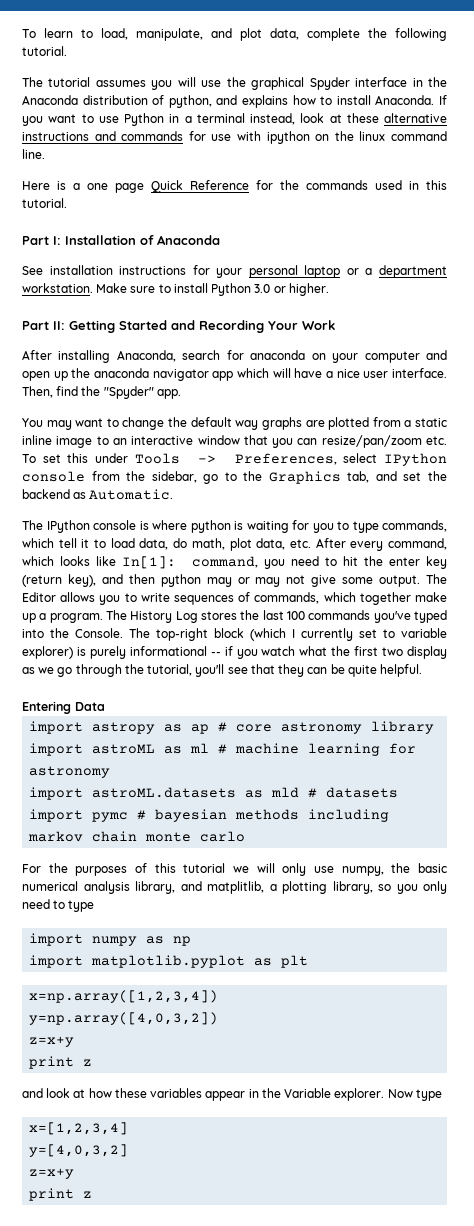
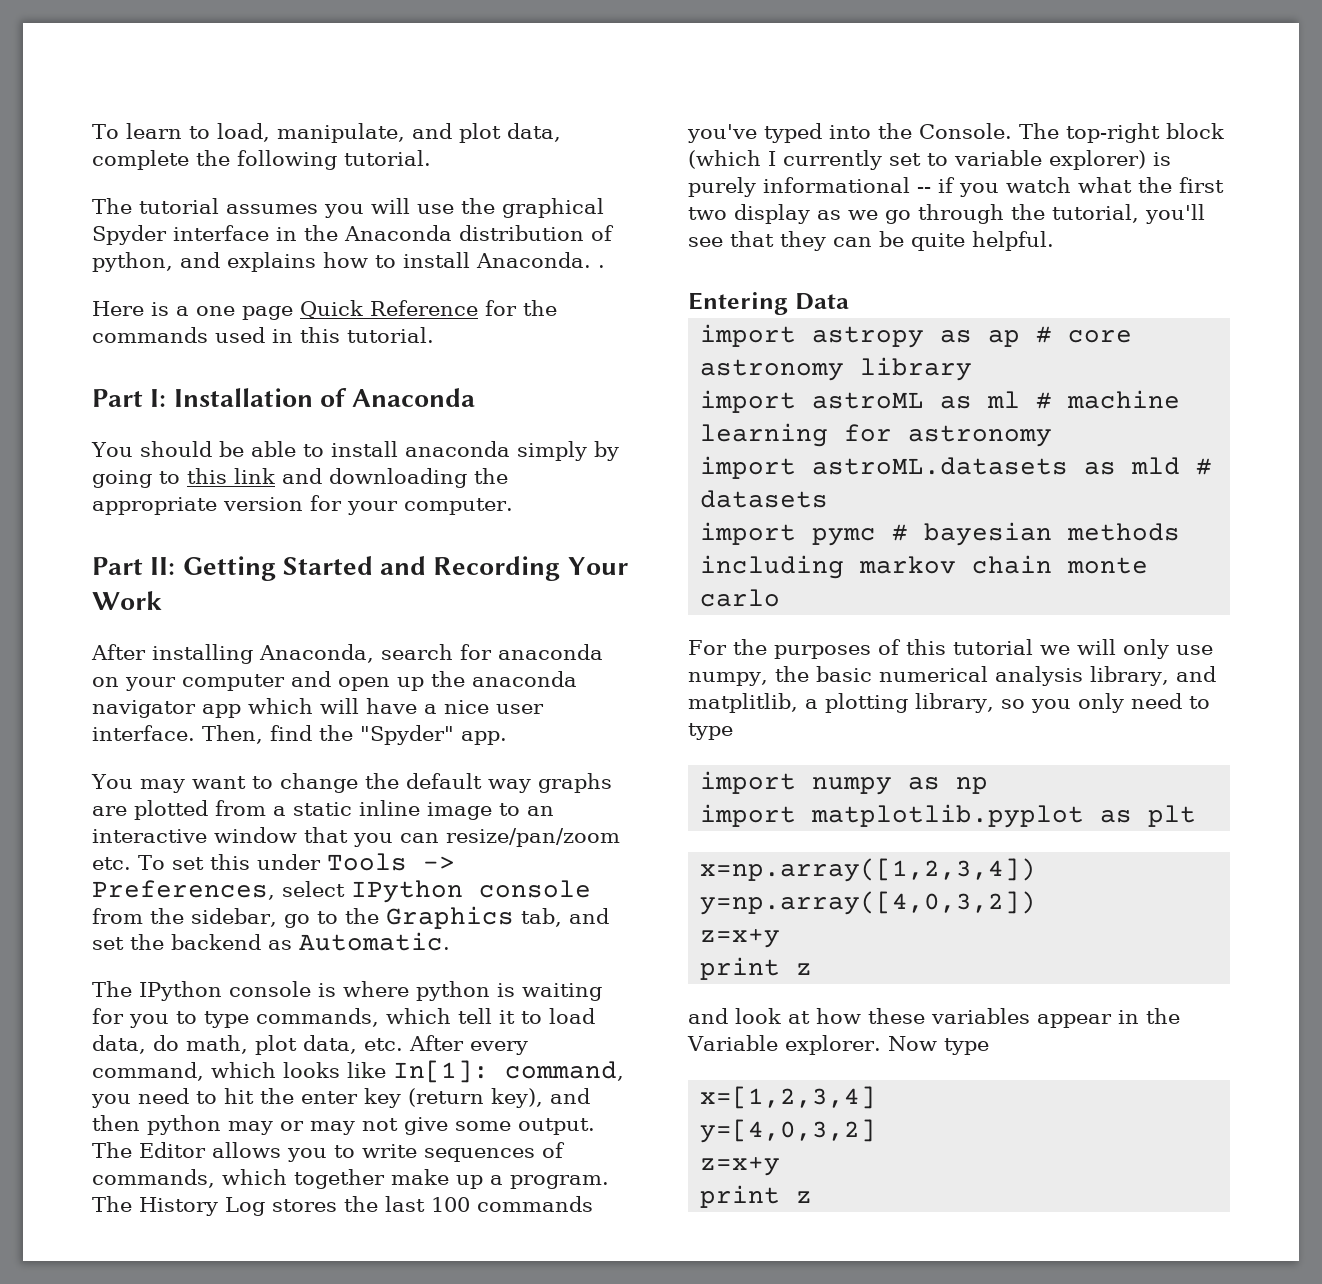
- The tutorial assumes you will use the graphical Spyder interface in the Anaconda distribution of python, and explains how to install Anaconda. If you want to use Python in a terminal instead, look at these alternative instructions and commands for use with ipython on the linux command line.
+ The tutorial assumes you will use the graphical Spyder interface in the Anaconda distribution of python, and explains how to install Anaconda. .
- See installation instructions for your personal laptop or a department workstation. Make sure to install Python 3.0 or higher.
+ You should be able to install anaconda simply by going to this link and downloading the appropriate version for your computer.

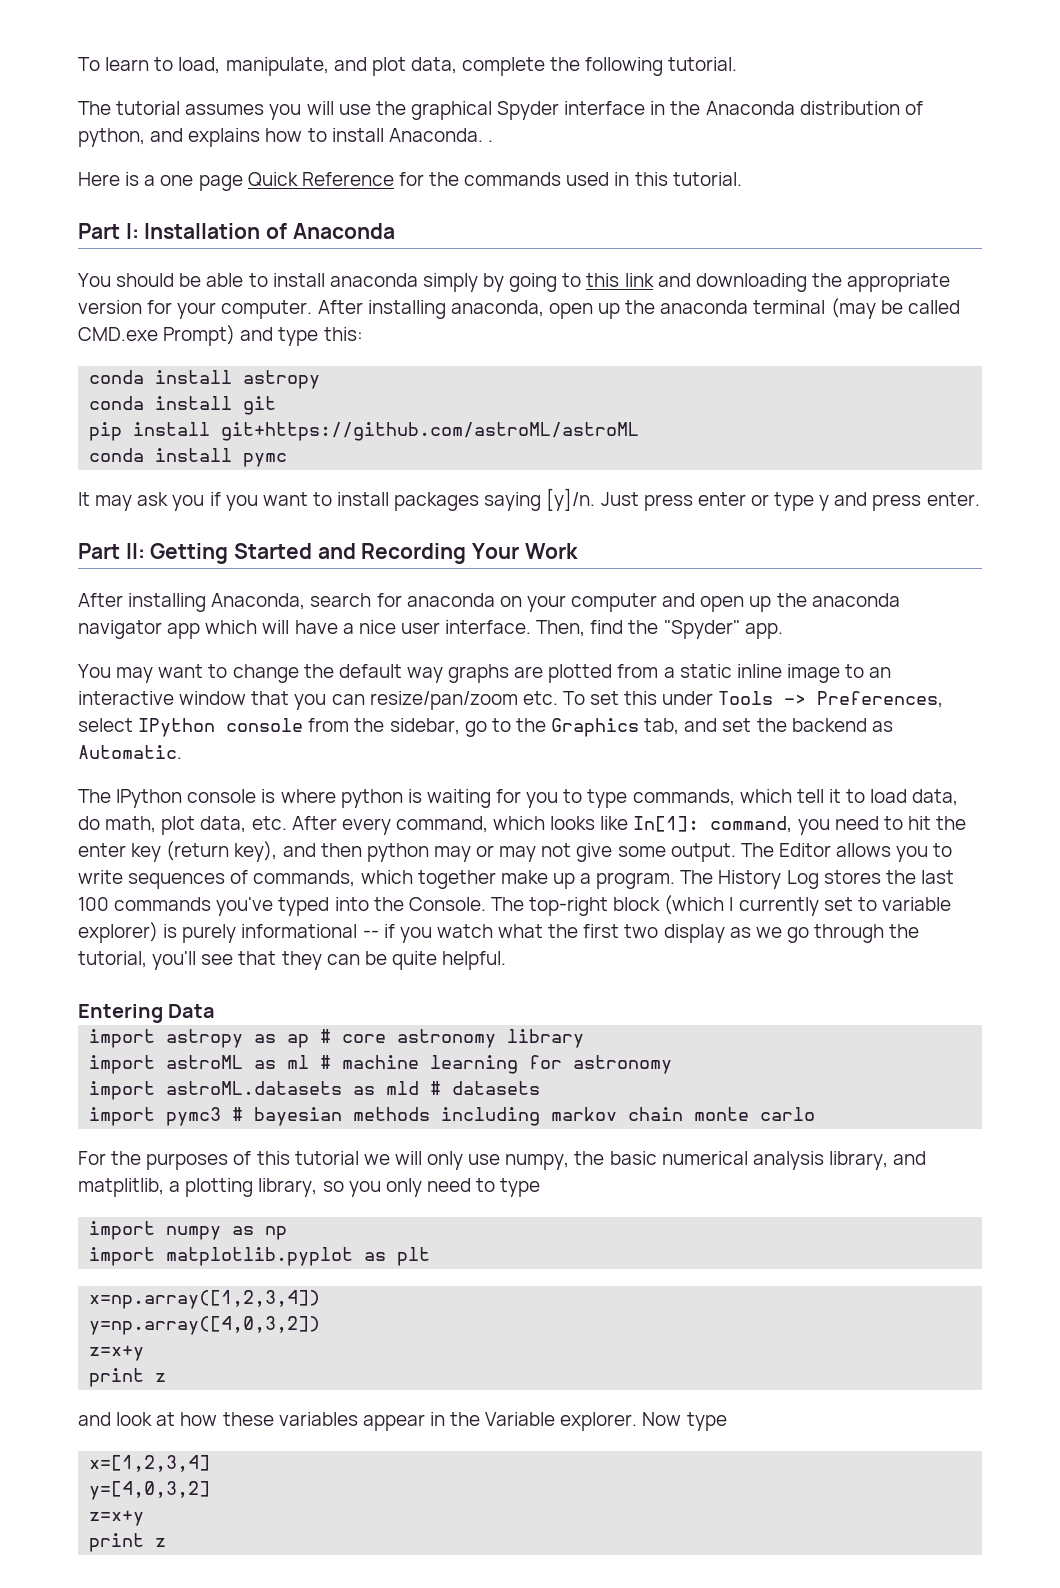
+ After installing anaconda, open up the anaconda terminal (may be called CMD.exe Prompt) and type this:
+ conda install astropy
+ conda install git
+ pip install git+https://github.com/astroML/astroML
+ conda install pymc
+ It may ask you if you want to install packages saying [y]/n. Just press enter or type y and press enter.
- import pymc # bayesian methods including markov chain monte carlo
+ import pymc3 # bayesian methods including markov chain monte carlo

